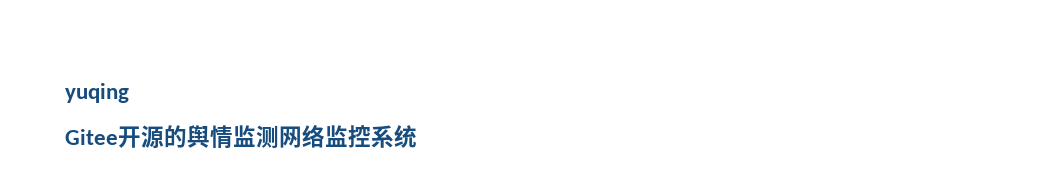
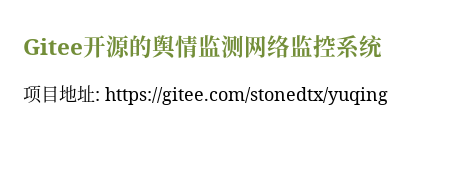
- yuqing
+ 项目地址: https://gitee.com/stonedtx/yuqing

